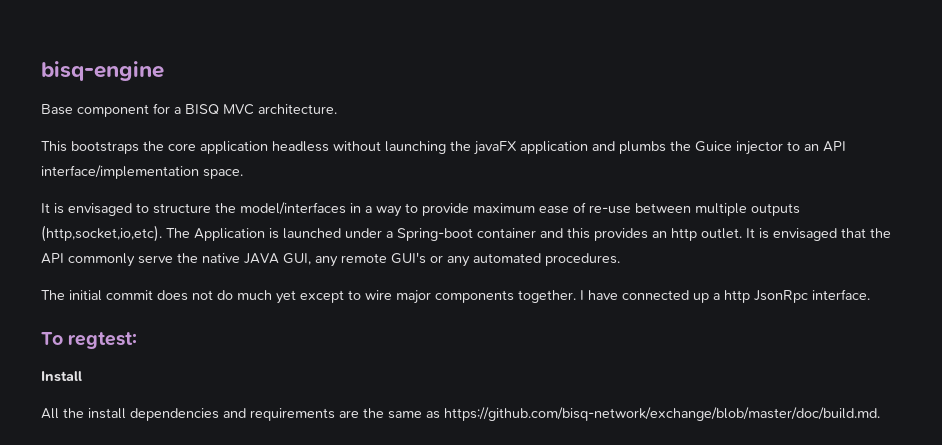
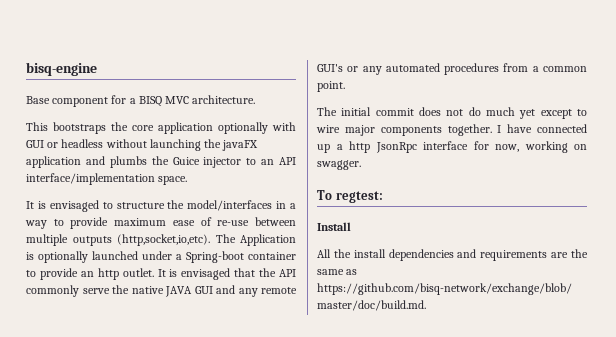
- This bootstraps the core application headless without launching the javaFX application and plumbs the Guice injector to an API interface/implementation space.
+ This bootstraps the core application optionally with GUI or headless without launching the javaFX application and plumbs the Guice injector to an API interface/implementation space.
- The Application is launched under a Spring-boot container and this provides an http outlet.
+ The Application is optionally launched under a Spring-boot container to provide an http outlet.
- It is envisaged that the API commonly serve the native JAVA GUI, any remote GUI's or any automated procedures.
+ It is envisaged that the API commonly serve the native JAVA GUI and any remote GUI's or any automated procedures from a common point.
- I have connected up a http JsonRpc interface.
+ I have connected up a http JsonRpc interface for now, working on swagger.

